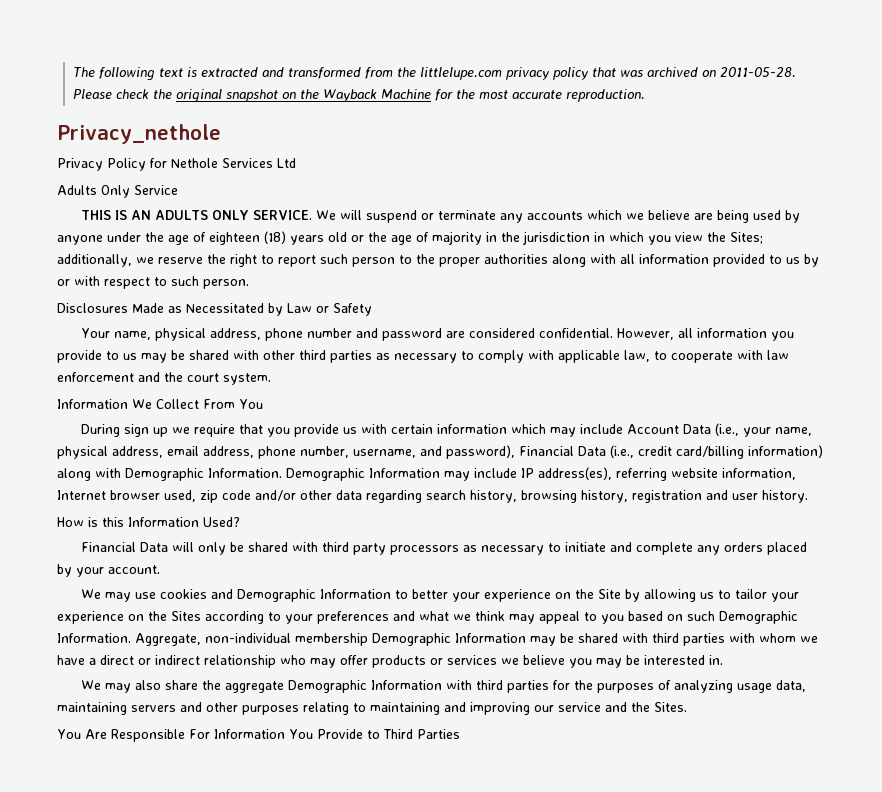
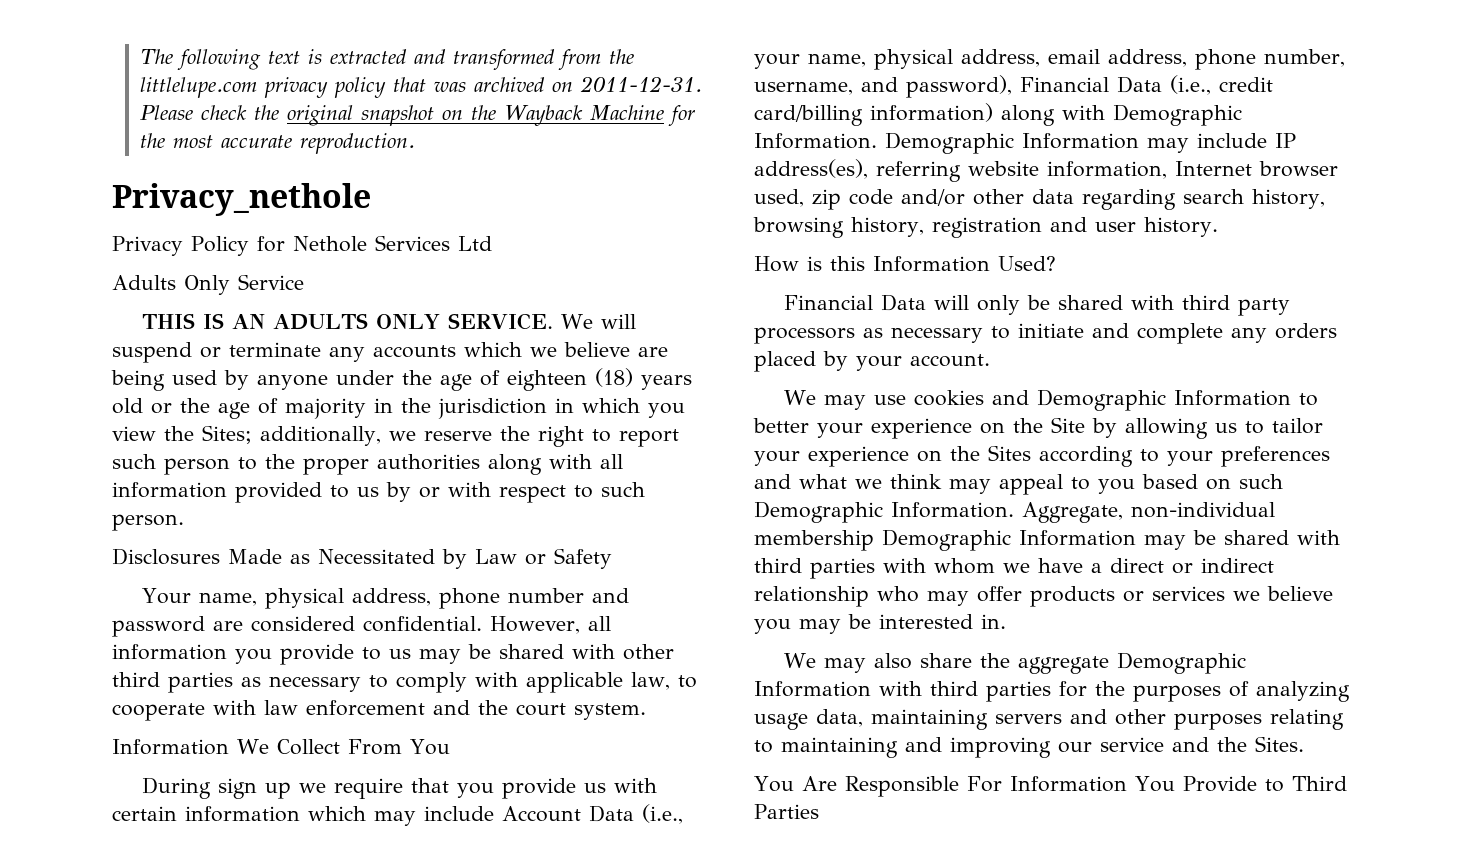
- The following text is extracted and transformed from the littlelupe.com privacy policy that was archived on 2011-05-28.
+ The following text is extracted and transformed from the littlelupe.com privacy policy that was archived on 2011-12-31.

